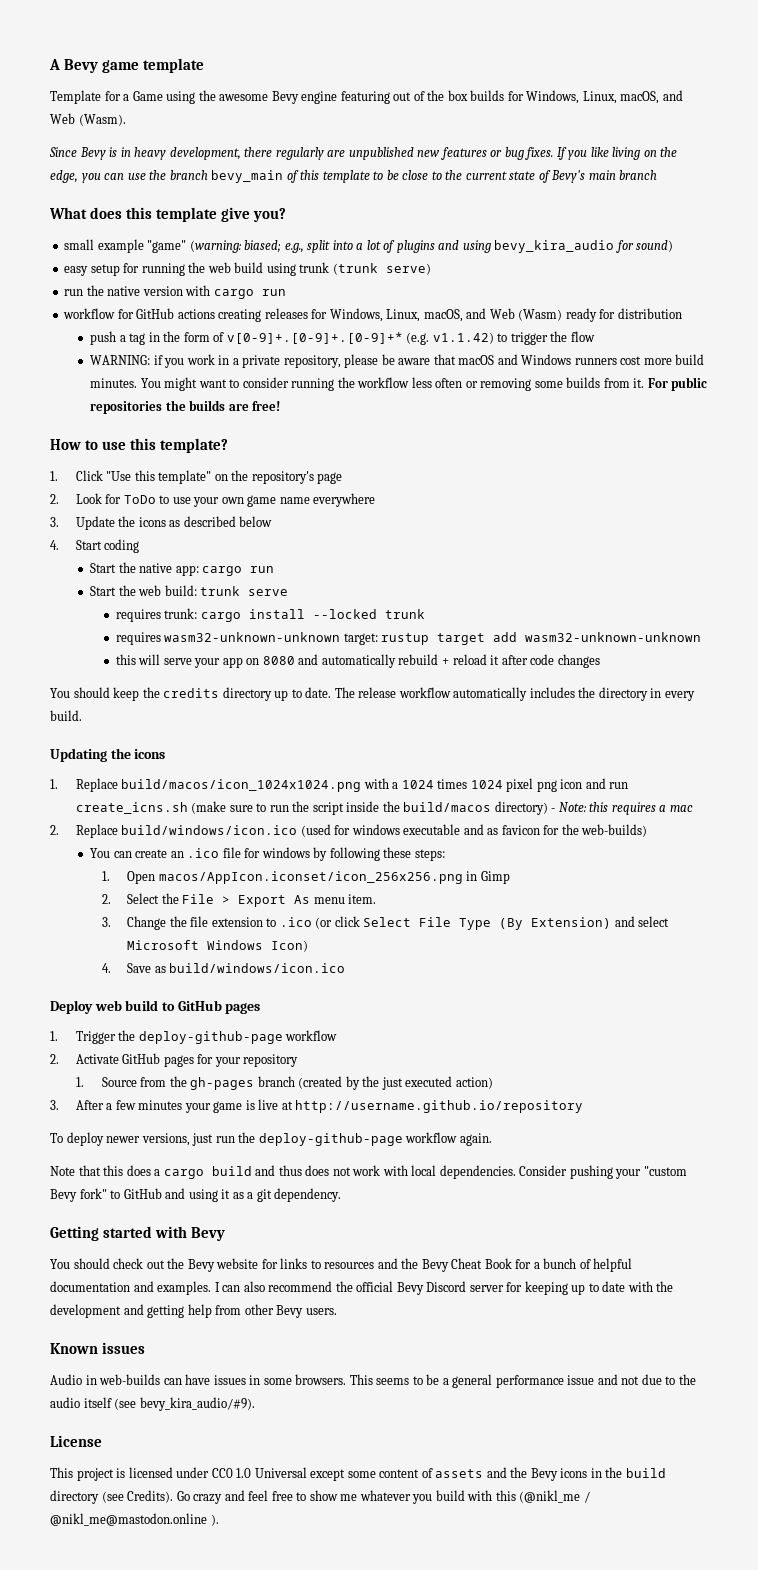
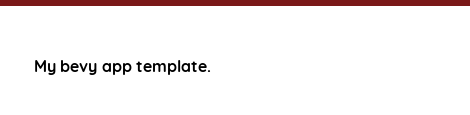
- A Bevy game template
- Template for a Game using the awesome Bevy engine featuring out of the box builds for Windows, Linux, macOS, and Web (Wasm).
- Since Bevy is in heavy development, there regularly are unpublished new features or bug fixes. If you like living on the edge, you can use the branch bevy_main of this template to be close to the current state of Bevy's main branch
- What does this template give you?
- small example "game" (warning: biased; e.g., split into a lot of plugins and using bevy_kira_audio for sound)
- easy setup for running the web build using trunk (trunk serve)
- run the native version with cargo run
- workflow for GitHub actions creating releases for Windows, Linux, macOS, and Web (Wasm) ready for distribution
- push a tag in the form of v[0-9]+.[0-9]+.[0-9]+* (e.g. v1.1.42) to trigger the flow
- WARNING: if you work in a private repository, please be aware that macOS and Windows runners cost more build minutes. You might want to consider running the workflow less often or removing some builds from it. For public repositories the builds are free!
- How to use this template?
- 1. Click "Use this template" on the repository's page
- 2. Look for ToDo to use your own game name everywhere
- 3. Update the icons as described below
- 4. Start coding
- Start the native app: cargo run
- Start the web build: trunk serve
- requires trunk: cargo install --locked trunk
- requires wasm32-unknown-unknown target: rustup target add wasm32-unknown-unknown
- this will serve your app on 8080 and automatically rebuild + reload it after code changes
- You should keep the credits directory up to date. The release workflow automatically includes the directory in every build.
- Updating the icons
- 1. Replace build/macos/icon_1024x1024.png with a 1024 times 1024 pixel png icon and run create_icns.sh (make sure to run the script inside the build/macos directory) - Note: this requires a mac
- 2. Replace build/windows/icon.ico (used for windows executable and as favicon for the web-builds)
- You can create an .ico file for windows by following these steps:
- 1. Open macos/AppIcon.iconset/icon_256x256.png in Gimp
- 2. Select the File > Export As menu item.
- 3. Change the file extension to .ico (or click Select File Type (By Extension) and select Microsoft Windows Icon)
- 4. Save as build/windows/icon.ico
- Deploy web build to GitHub pages
- 1. Trigger the deploy-github-page workflow
- 2. Activate GitHub pages for your repository
- 1. Source from the gh-pages branch (created by the just executed action)
- 3. After a few minutes your game is live at http://username.github.io/repository
- To deploy newer versions, just run the deploy-github-page workflow again.
- Note that this does a cargo build and thus does not work with local dependencies. Consider pushing your "custom Bevy fork" to GitHub and using it as a git dependency.
- Getting started with Bevy
- You should check out the Bevy website for links to resources and the Bevy Cheat Book for a bunch of helpful documentation and examples. I can also recommend the official Bevy Discord server for keeping up to date with the development and getting help from other Bevy users.
- Known issues
- Audio in web-builds can have issues in some browsers. This seems to be a general performance issue and not due to the audio itself (see bevy_kira_audio/#9).
- License
- This project is licensed under CC0 1.0 Universal except some content of assets and the Bevy icons in the build directory (see Credits). Go crazy and feel free to show me whatever you build with this (@nikl_me / @nikl_me@mastodon.online ).
+ My bevy app template.

